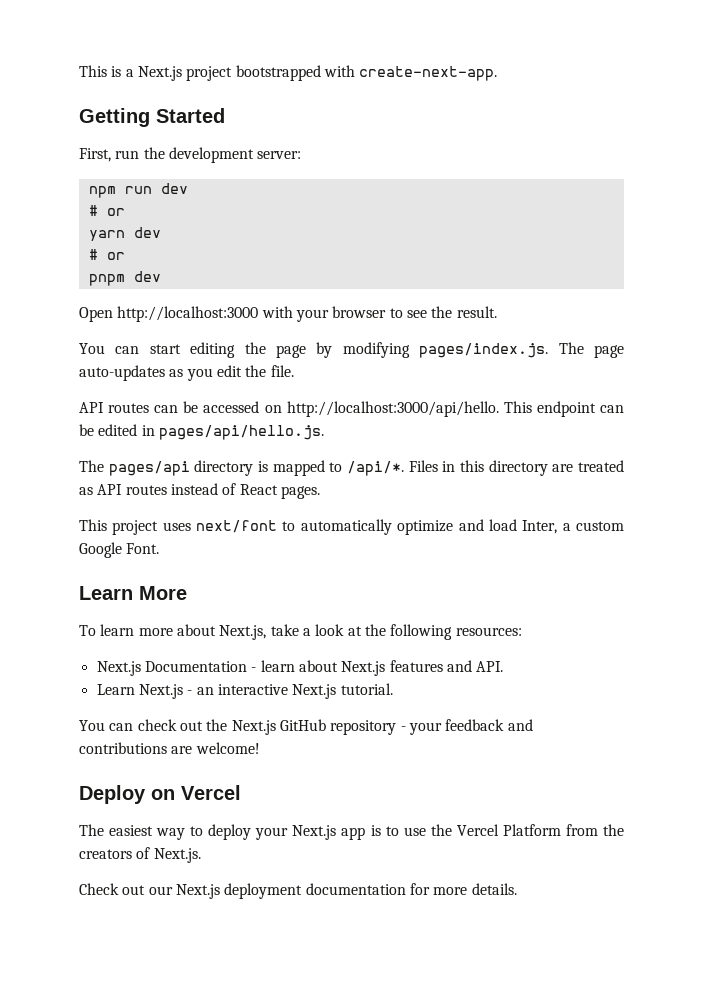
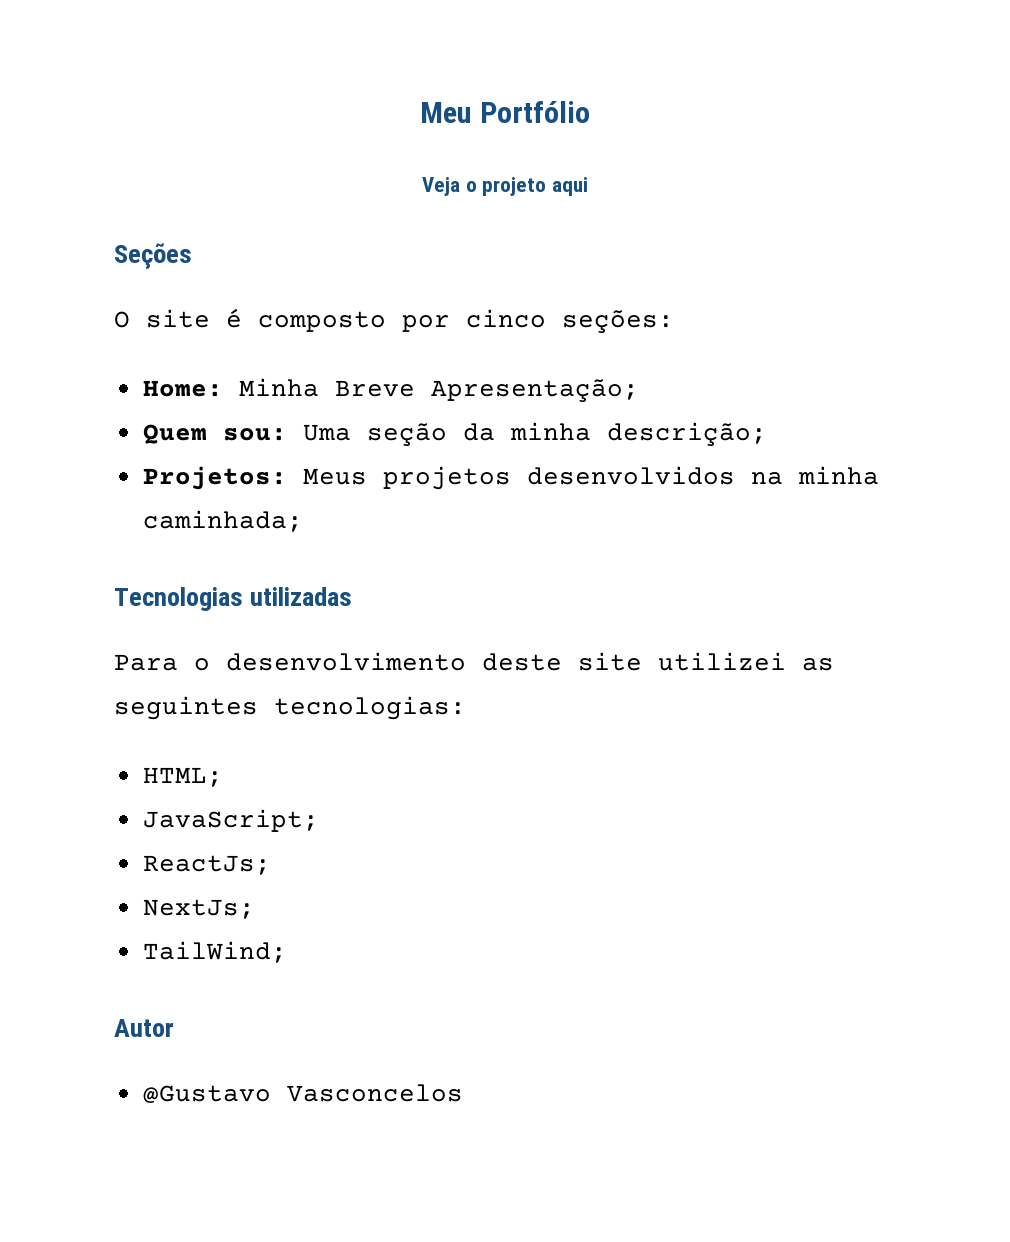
- This is a Next.js project bootstrapped with create-next-app.
- Getting Started
- First, run the development server:
- npm run dev
- # or
- yarn dev
- # or
- pnpm dev
- Open http://localhost:3000 with your browser to see the result.
- You can start editing the page by modifying pages/index.js. The page auto-updates as you edit the file.
- API routes can be accessed on http://localhost:3000/api/hello. This endpoint can be edited in pages/api/hello.js.
- The pages/api directory is mapped to /api/*. Files in this directory are treated as API routes instead of React pages.
- This project uses next/font to automatically optimize and load Inter, a custom Google Font.
- Learn More
- To learn more about Next.js, take a look at the following resources:
- Next.js Documentation - learn about Next.js features and API.
- Learn Next.js - an interactive Next.js tutorial.
- You can check out the Next.js GitHub repository - your feedback and contributions are welcome!
- Deploy on Vercel
- The easiest way to deploy your Next.js app is to use the Vercel Platform from the creators of Next.js.
- Check out our Next.js deployment documentation for more details.
+ Meu Portfólio
+ Veja o projeto aqui
+ Seções
+ O site é composto por cinco seções:
+ Home: Minha Breve Apresentação;
+ Quem sou: Uma seção da minha descrição;
+ Projetos: Meus projetos desenvolvidos na minha caminhada;
+ Tecnologias utilizadas
+ Para o desenvolvimento deste site utilizei as seguintes tecnologias:
+ HTML;
+ JavaScript;
+ ReactJs;
+ NextJs;
+ TailWind;
+ Autor
+ @Gustavo Vasconcelos

